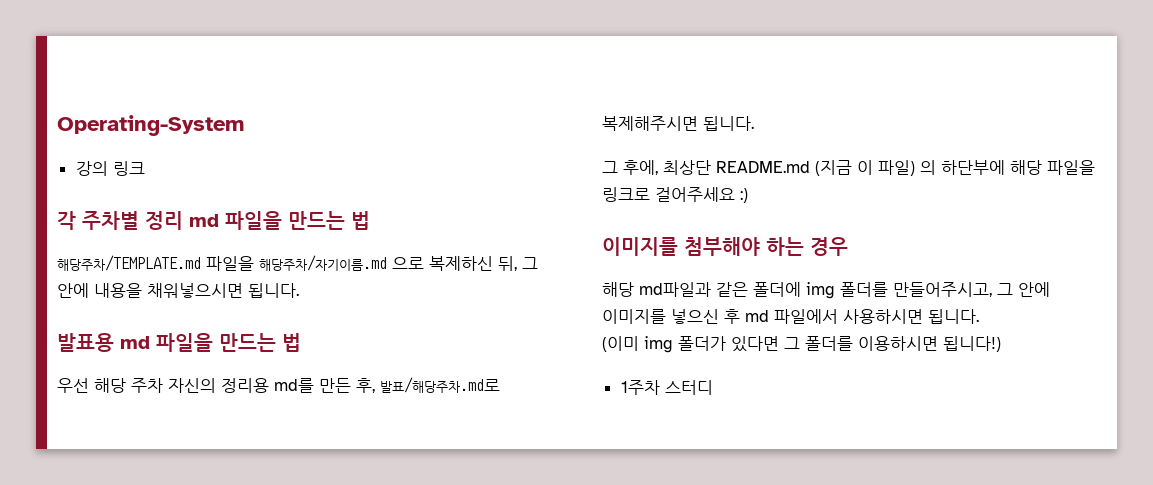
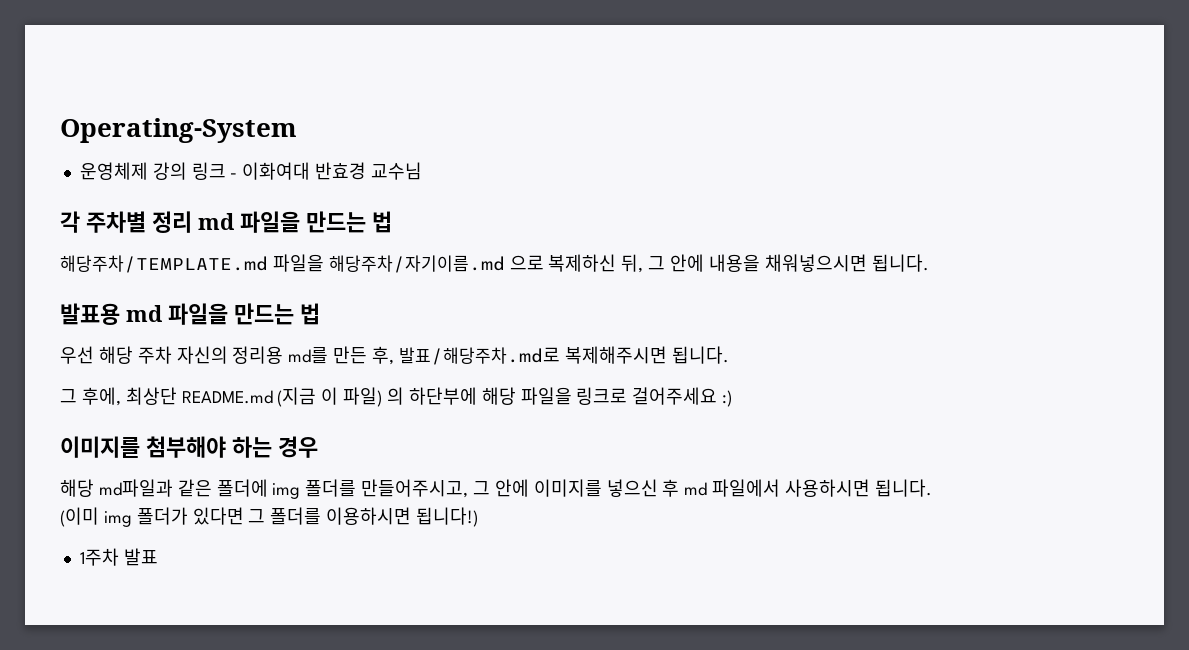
- 강의 링크
+ 운영체제 강의 링크 - 이화여대 반효경 교수님
- 1주차 스터디
+ 1주차 발표

